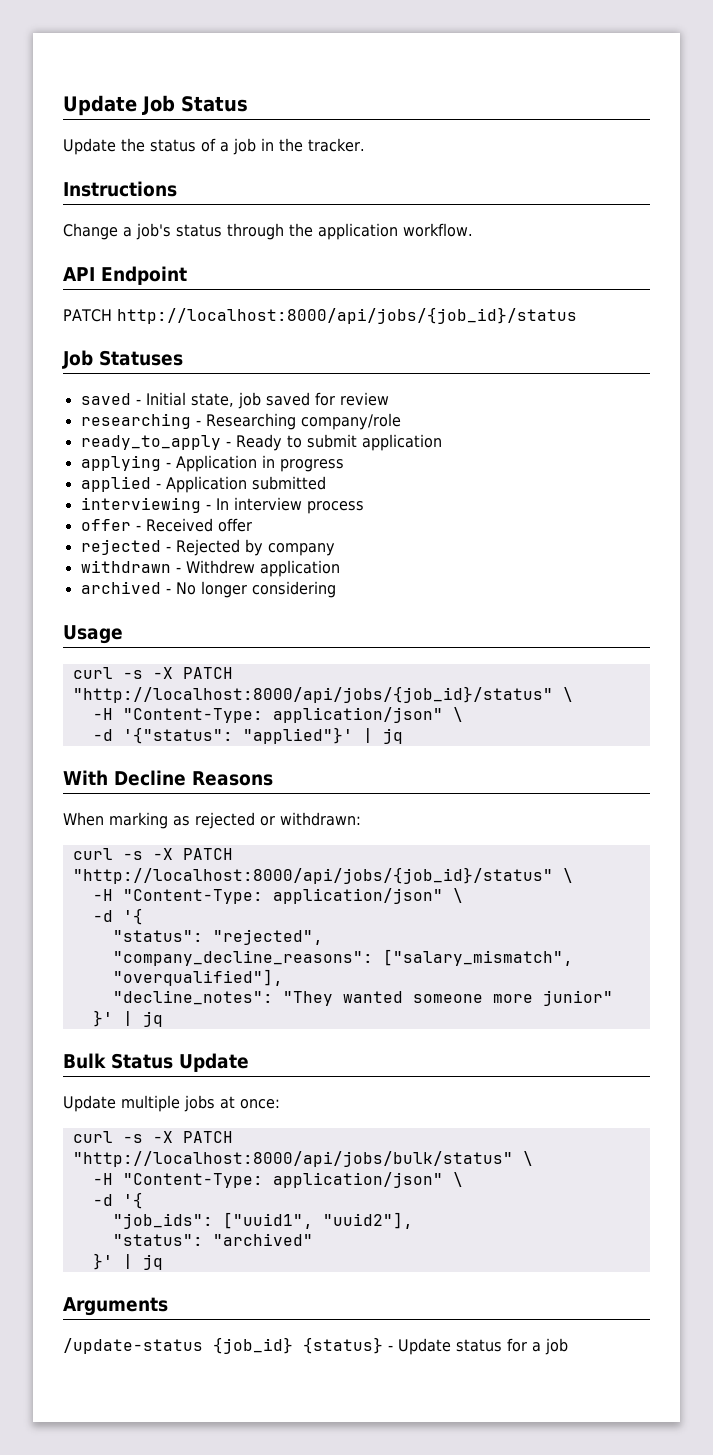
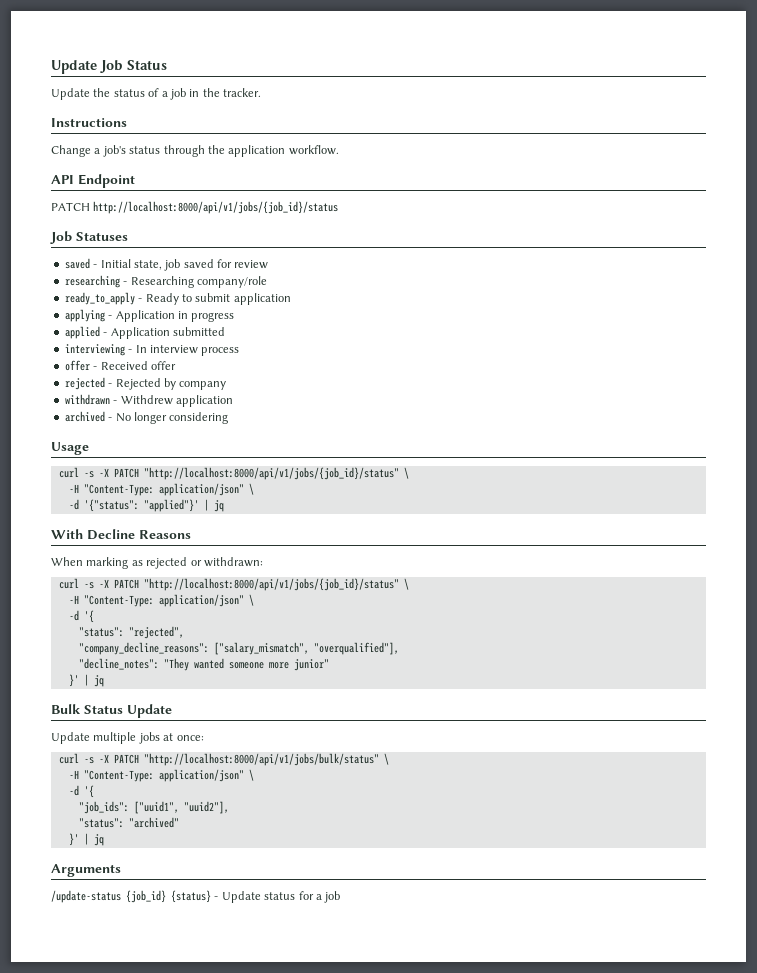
- PATCH http://localhost:8000/api/jobs/{job_id}/status
+ PATCH http://localhost:8000/api/v1/jobs/{job_id}/status
  Usage
- curl -s -X PATCH "http://localhost:8000/api/jobs/{job_id}/status" \
+ curl -s -X PATCH "http://localhost:8000/api/v1/jobs/{job_id}/status" \
  When marking as rejected or withdrawn:
- curl -s -X PATCH "http://localhost:8000/api/jobs/{job_id}/status" \
+ curl -s -X PATCH "http://localhost:8000/api/v1/jobs/{job_id}/status" \
- curl -s -X PATCH "http://localhost:8000/api/jobs/bulk/status" \
+ curl -s -X PATCH "http://localhost:8000/api/v1/jobs/bulk/status" \

